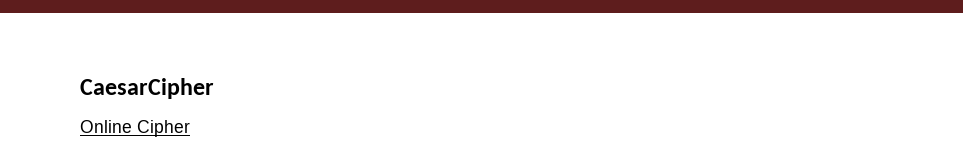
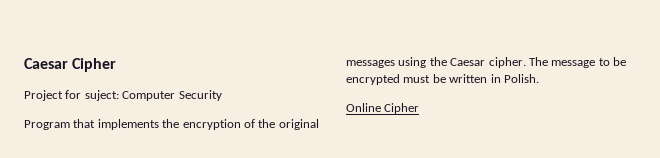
- CaesarCipher
+ Caesar Cipher
+ Project for suject: Computer Security
+ Program that implements the encryption of the original messages using the Caesar cipher. The message to be encrypted must be written in Polish.

